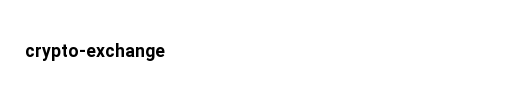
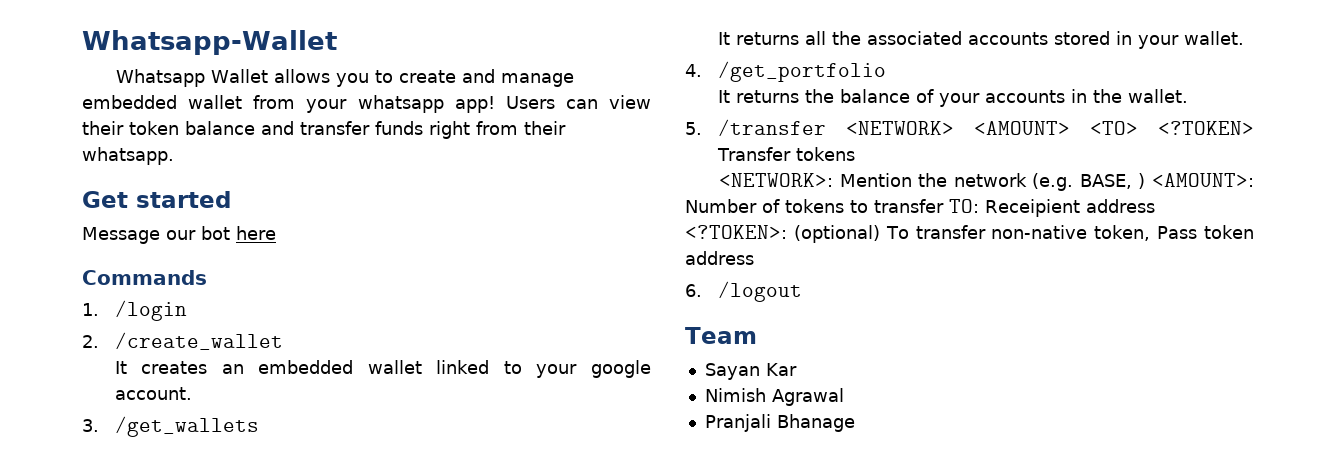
- crypto-exchange
+ Whatsapp-Wallet
+ Whatsapp Wallet allows you to create and manage embedded wallet from your whatsapp app! Users can view their token balance and transfer funds right from their whatsapp.
+ Get started
+ Message our bot here
+ Commands
+ 1. /login
+ 2. /create_wallet
+ It creates an embedded wallet linked to your google account.
+ 3. /get_wallets
+ It returns all the associated accounts stored in your wallet.
+ 4. /get_portfolio
+ It returns the balance of your accounts in the wallet.
+ 5. /transfer <NETWORK> <AMOUNT> <TO> <?TOKEN> Transfer tokens
+ <NETWORK>: Mention the network (e.g. BASE, ) <AMOUNT>: Number of tokens to transfer TO: Receipient address <?TOKEN>: (optional) To transfer non-native token, Pass token address
+ 6. /logout
+ Team
+ Sayan Kar
+ Nimish Agrawal
+ Pranjali Bhanage

